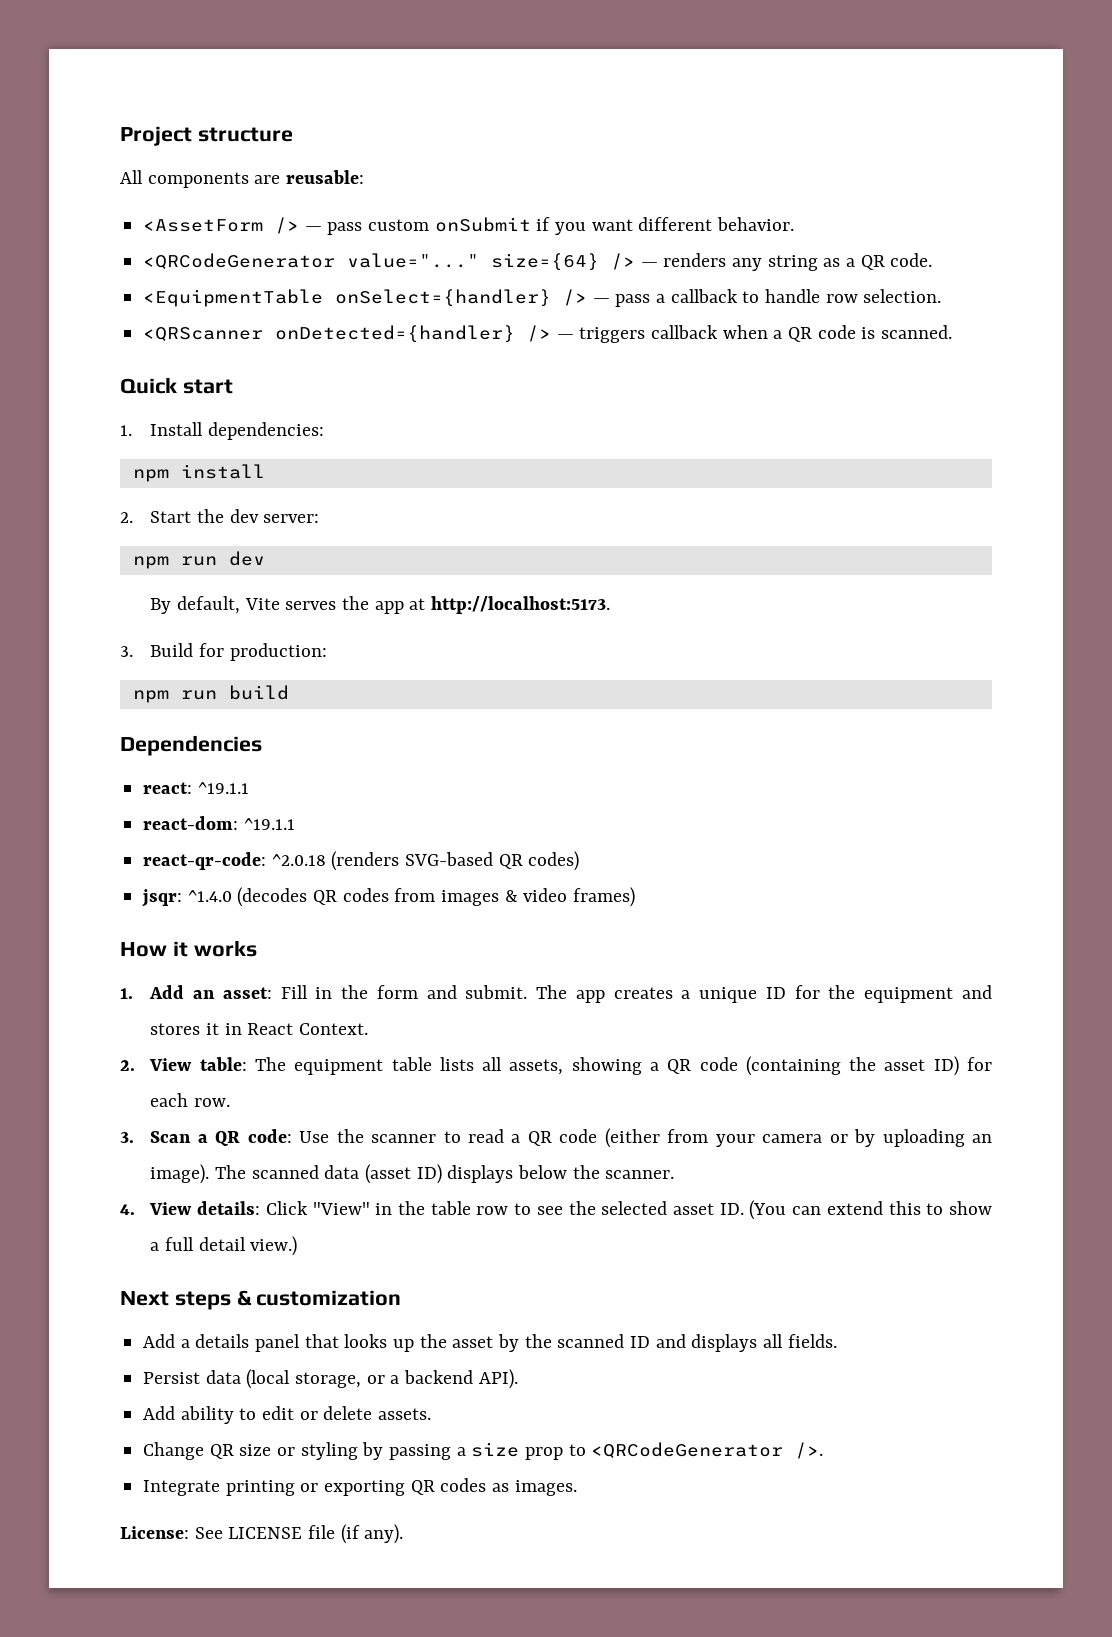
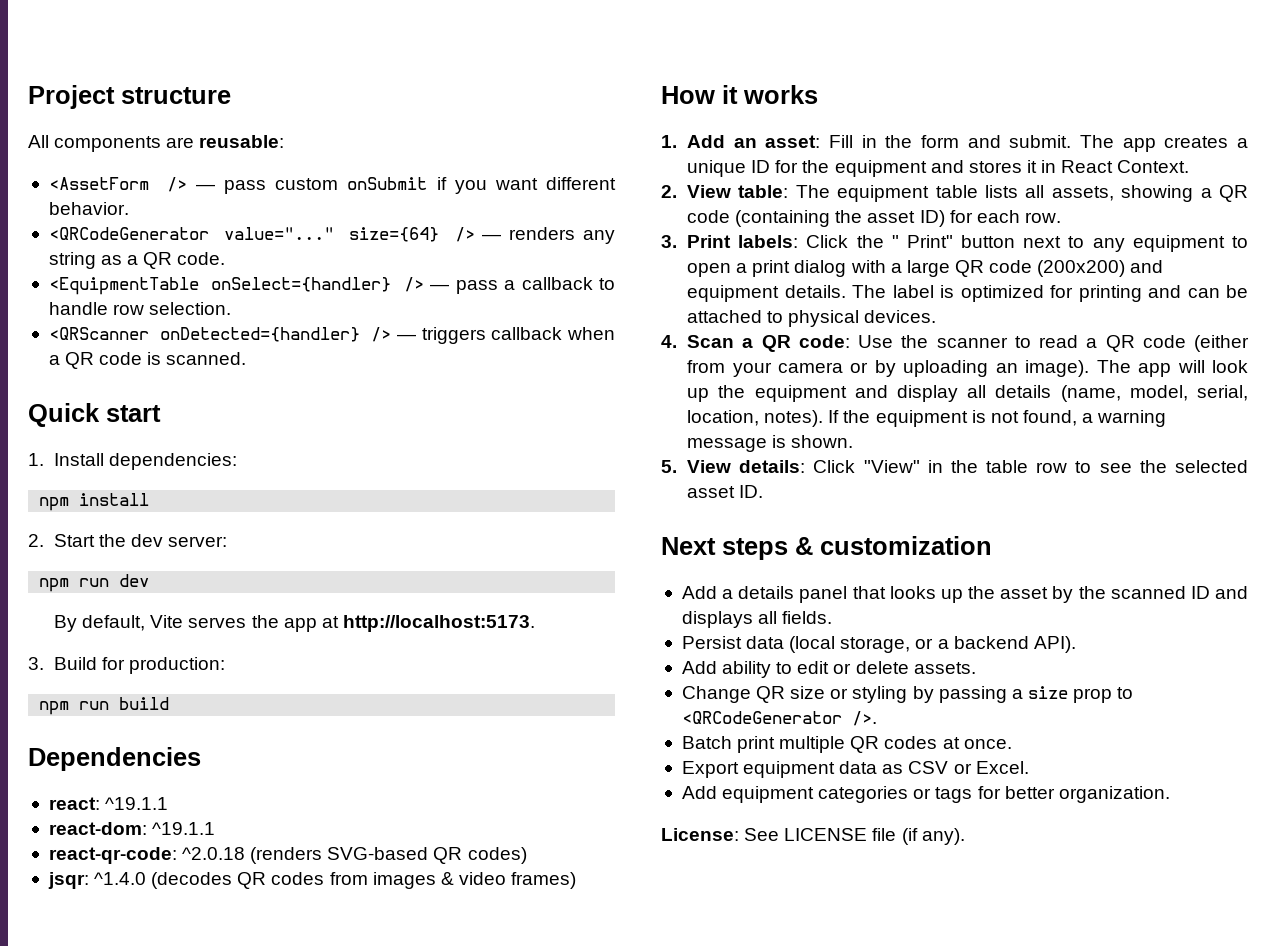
- 3. Scan a QR code: Use the scanner to read a QR code (either from your camera or by uploading an image).
+ 3. Print labels: Click the " Print" button next to any equipment to open a print dialog with a large QR code (200x200) and equipment details. The label is optimized for printing and can be attached to physical devices.
+ 4. Scan a QR code: Use the scanner to read a QR code (either from your camera or by uploading an image).
- The scanned data (asset ID) displays below the scanner.
- 4. View details: Click "View" in the table row to see the selected asset ID. (You can extend this to show a full detail view.)
+ The app will look up the equipment and display all details (name, model, serial, location, notes). If the equipment is not found, a warning message is shown.
+ 5. View details: Click "View" in the table row to see the selected asset ID.
- Integrate printing or exporting QR codes as images.
+ Batch print multiple QR codes at once.
+ Export equipment data as CSV or Excel.
+ Add equipment categories or tags for better organization.

